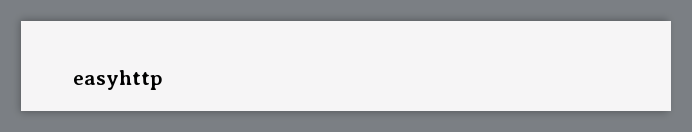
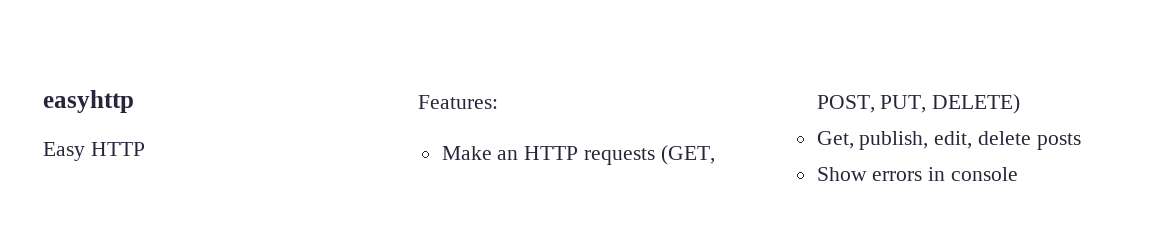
+ Easy HTTP
+ Features:
+ Make an HTTP requests (GET, POST, PUT, DELETE)
+ Get, publish, edit, delete posts
+ Show errors in console

